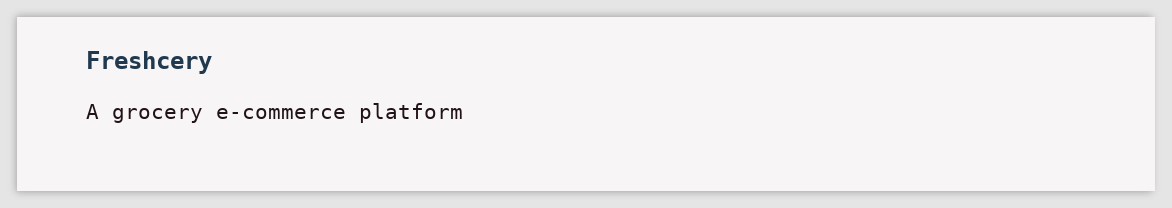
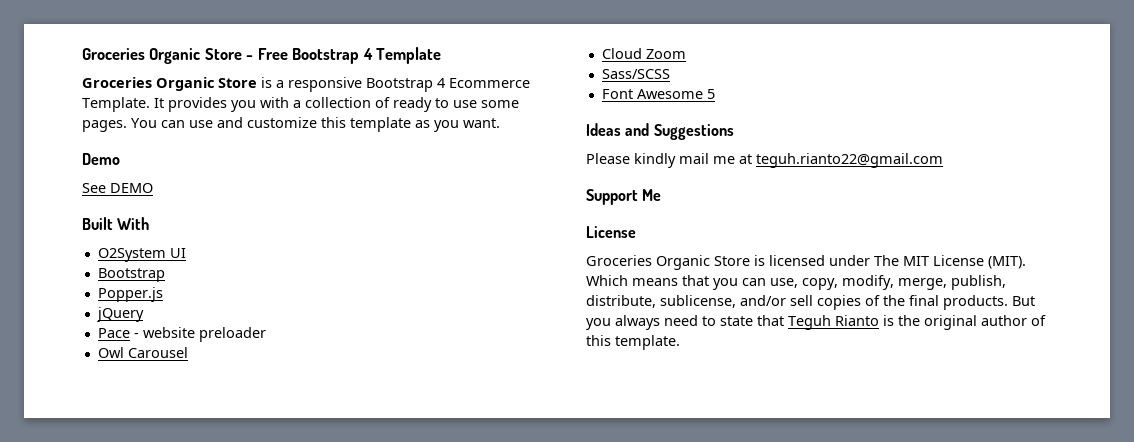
- Freshcery
- A grocery e-commerce platform
+ Groceries Organic Store - Free Bootstrap 4 Template
+ Groceries Organic Store is a responsive Bootstrap 4 Ecommerce Template. It provides you with a collection of ready to use some pages. You can use and customize this template as you want.
+ Demo
+ See DEMO
+ Built With
+ O2System UI
+ Bootstrap
+ Popper.js
+ jQuery
+ Pace - website preloader
+ Owl Carousel
+ Cloud Zoom
+ Sass/SCSS
+ Font Awesome 5
+ Ideas and Suggestions
+ Please kindly mail me at teguh.rianto22@gmail.com
+ Support Me
+ License
+ Groceries Organic Store is licensed under The MIT License (MIT). Which means that you can use, copy, modify, merge, publish, distribute, sublicense, and/or sell copies of the final products. But you always need to state that Teguh Rianto is the original author of this template.

